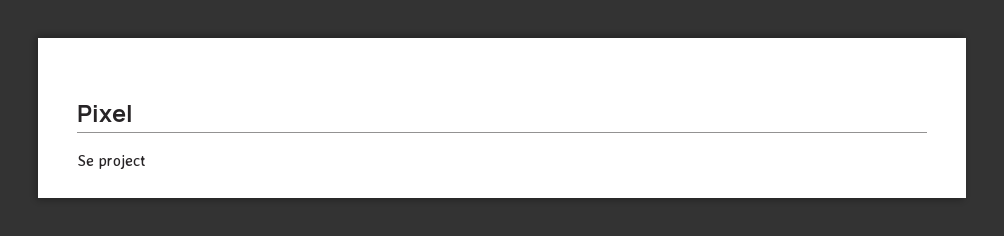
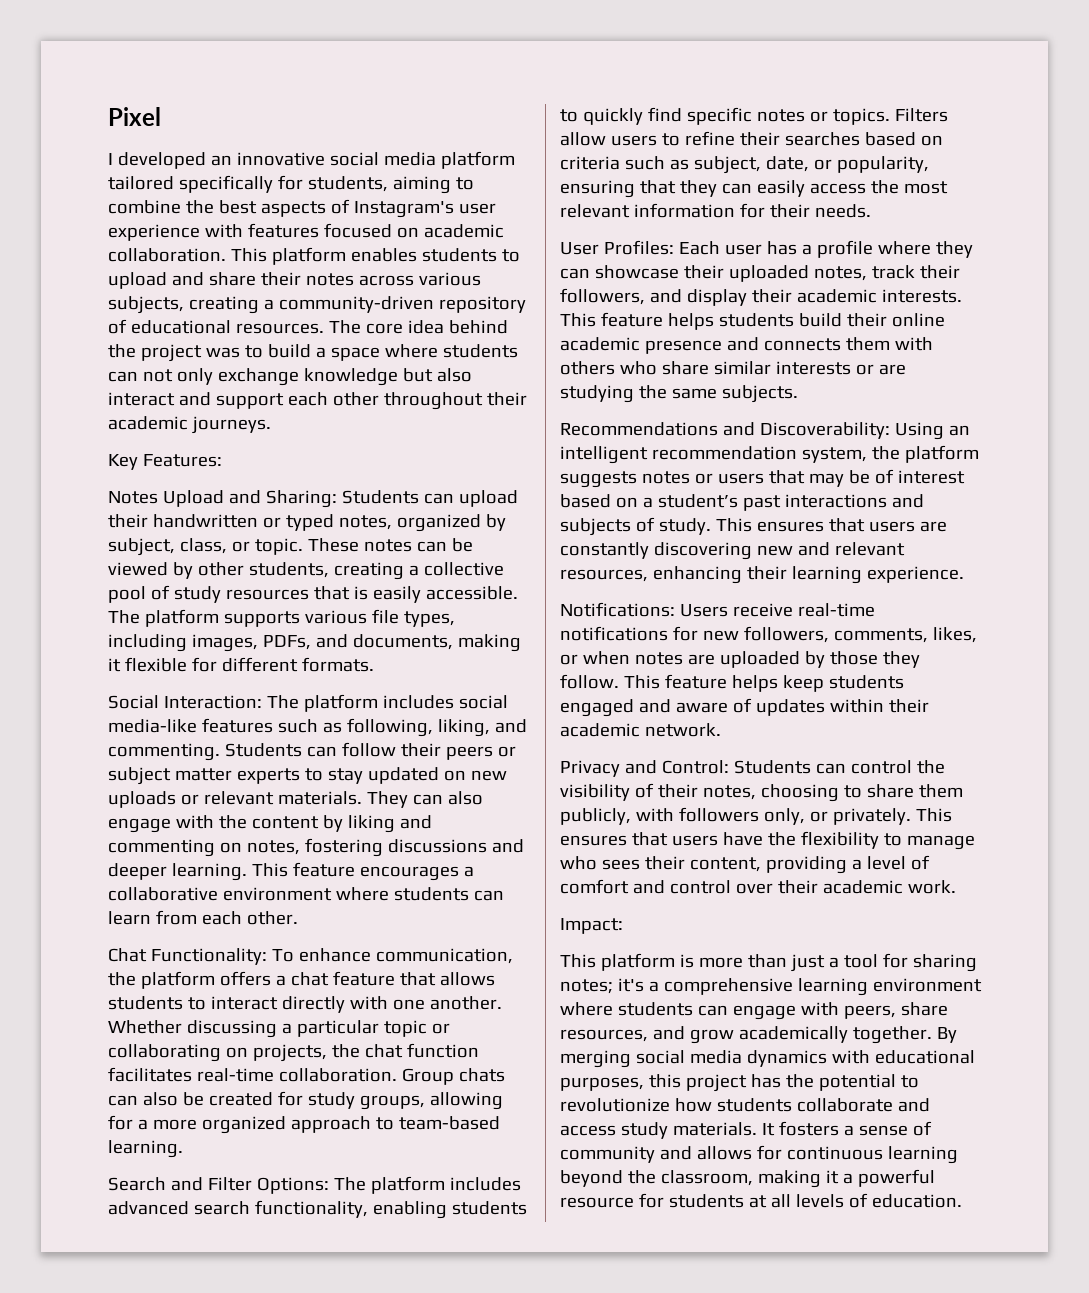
- Se project
+ I developed an innovative social media platform tailored specifically for students, aiming to combine the best aspects of Instagram's user experience with features focused on academic collaboration. This platform enables students to upload and share their notes across various subjects, creating a community-driven repository of educational resources. The core idea behind the project was to build a space where students can not only exchange knowledge but also interact and support each other throughout their academic journeys.
+ Key Features:
+ Notes Upload and Sharing: Students can upload their handwritten or typed notes, organized by subject, class, or topic. These notes can be viewed by other students, creating a collective pool of study resources that is easily accessible. The platform supports various file types, including images, PDFs, and documents, making it flexible for different formats.
+ Social Interaction: The platform includes social media-like features such as following, liking, and commenting. Students can follow their peers or subject matter experts to stay updated on new uploads or relevant materials. They can also engage with the content by liking and commenting on notes, fostering discussions and deeper learning. This feature encourages a collaborative environment where students can learn from each other.
+ Chat Functionality: To enhance communication, the platform offers a chat feature that allows students to interact directly with one another. Whether discussing a particular topic or collaborating on projects, the chat function facilitates real-time collaboration. Group chats can also be created for study groups, allowing for a more organized approach to team-based learning.
+ Search and Filter Options: The platform includes advanced search functionality, enabling students to quickly find specific notes or topics. Filters allow users to refine their searches based on criteria such as subject, date, or popularity, ensuring that they can easily access the most relevant information for their needs.
+ User Profiles: Each user has a profile where they can showcase their uploaded notes, track their followers, and display their academic interests. This feature helps students build their online academic presence and connects them with others who share similar interests or are studying the same subjects.
+ Recommendations and Discoverability: Using an intelligent recommendation system, the platform suggests notes or users that may be of interest based on a student’s past interactions and subjects of study. This ensures that users are constantly discovering new and relevant resources, enhancing their learning experience.
+ Notifications: Users receive real-time notifications for new followers, comments, likes, or when notes are uploaded by those they follow. This feature helps keep students engaged and aware of updates within their academic network.
+ Privacy and Control: Students can control the visibility of their notes, choosing to share them publicly, with followers only, or privately. This ensures that users have the flexibility to manage who sees their content, providing a level of comfort and control over their academic work.
+ Impact:
+ This platform is more than just a tool for sharing notes; it's a comprehensive learning environment where students can engage with peers, share resources, and grow academically together. By merging social media dynamics with educational purposes, this project has the potential to revolutionize how students collaborate and access study materials. It fosters a sense of community and allows for continuous learning beyond the classroom, making it a powerful resource for students at all levels of education.

